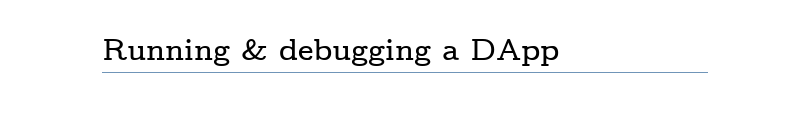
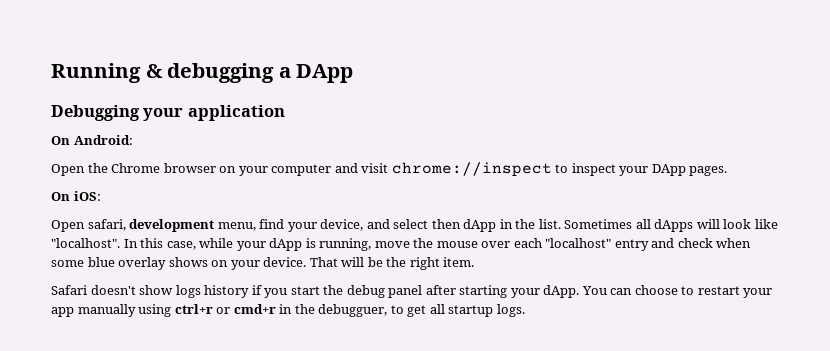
+ Debugging your application
+ On Android:
+ Open the Chrome browser on your computer and visit chrome://inspect to inspect your DApp pages.
+ On iOS:
+ Open safari, development menu, find your device, and select then dApp in the list. Sometimes all dApps will look like "localhost". In this case, while your dApp is running, move the mouse over each "localhost" entry and check when some blue overlay shows on your device. That will be the right item.
+ Safari doesn't show logs history if you start the debug panel after starting your dApp. You can choose to restart your app manually using ctrl+r or cmd+r in the debugguer, to get all startup logs.

